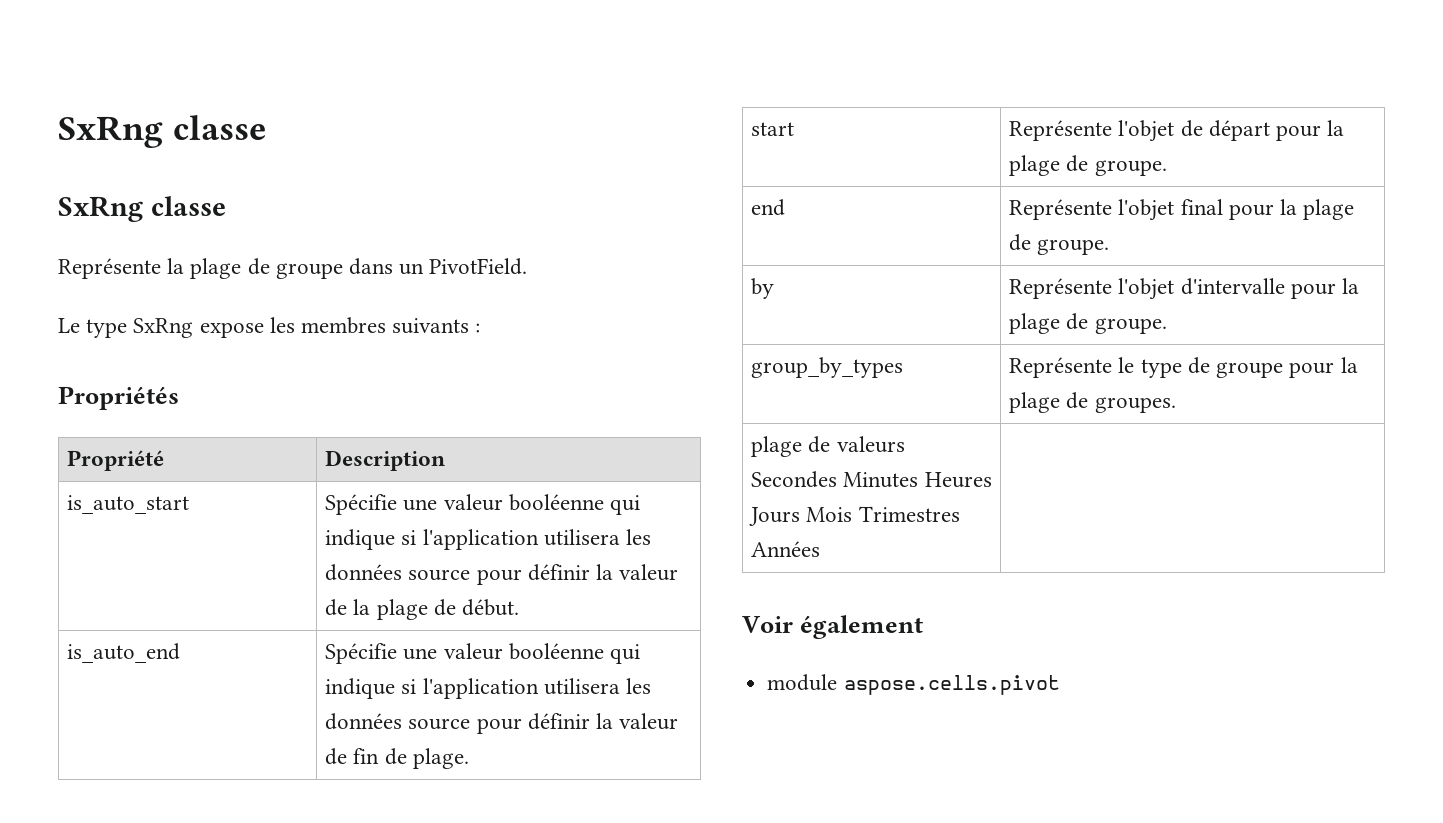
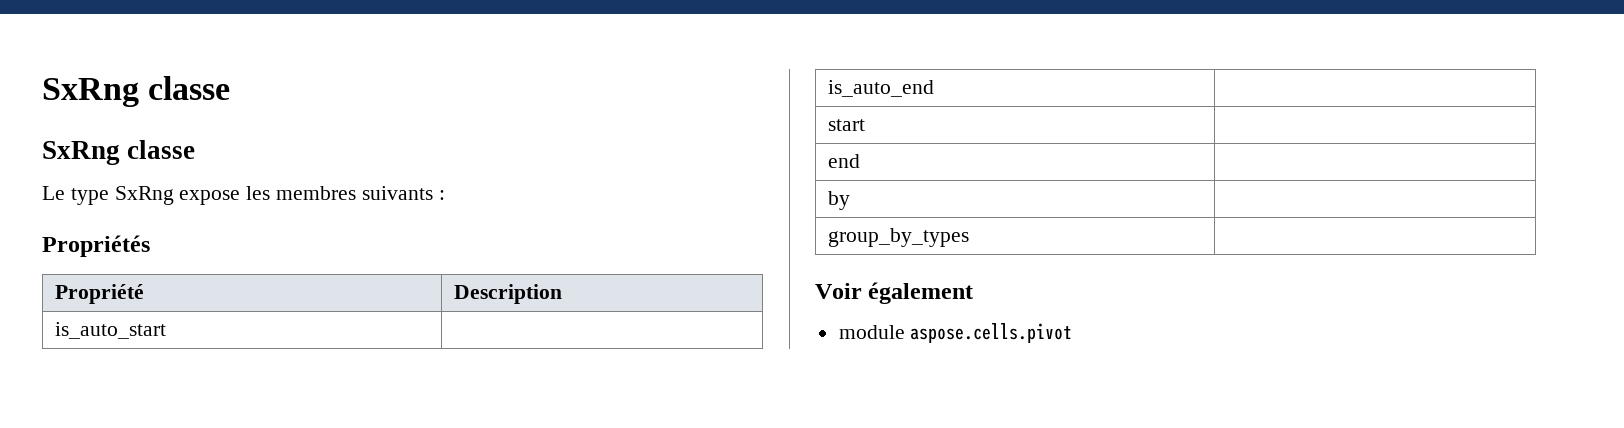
- Représente la plage de groupe dans un PivotField.
- is_auto_start | Spécifie une valeur booléenne qui indique si l'application utilisera les données source pour définir la valeur de la plage de début.
- is_auto_end | Spécifie une valeur booléenne qui indique si l'application utilisera les données source pour définir la valeur de fin de plage.
- start | Représente l'objet de départ pour la plage de groupe.
- end | Représente l'objet final pour la plage de groupe.
- by | Représente l'objet d'intervalle pour la plage de groupe.
- group_by_types | Représente le type de groupe pour la plage de groupes.
- plage de valeurs Secondes Minutes Heures Jours Mois Trimestres Années |
+ is_auto_start |
+ is_auto_end |
+ start |
+ end |
+ by |
+ group_by_types |

